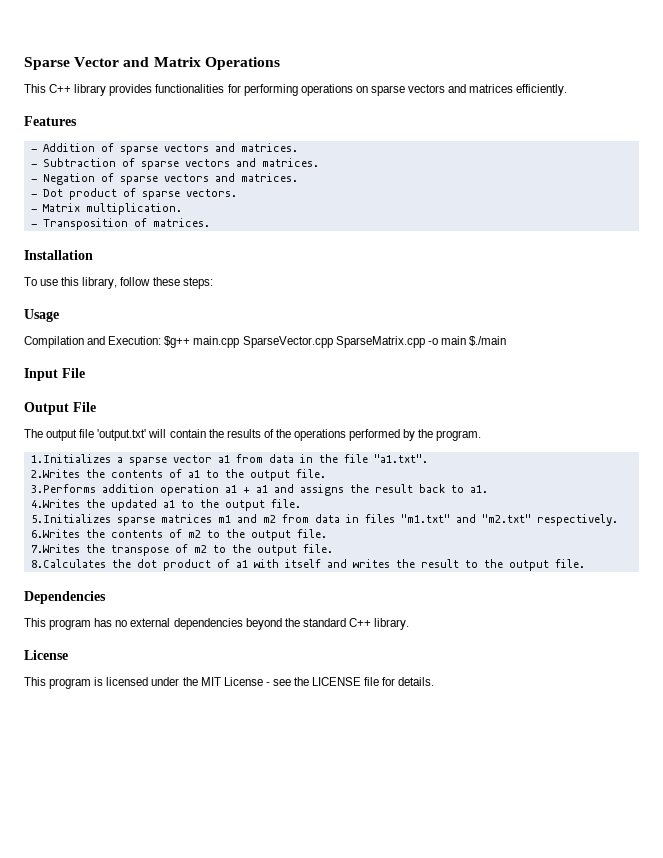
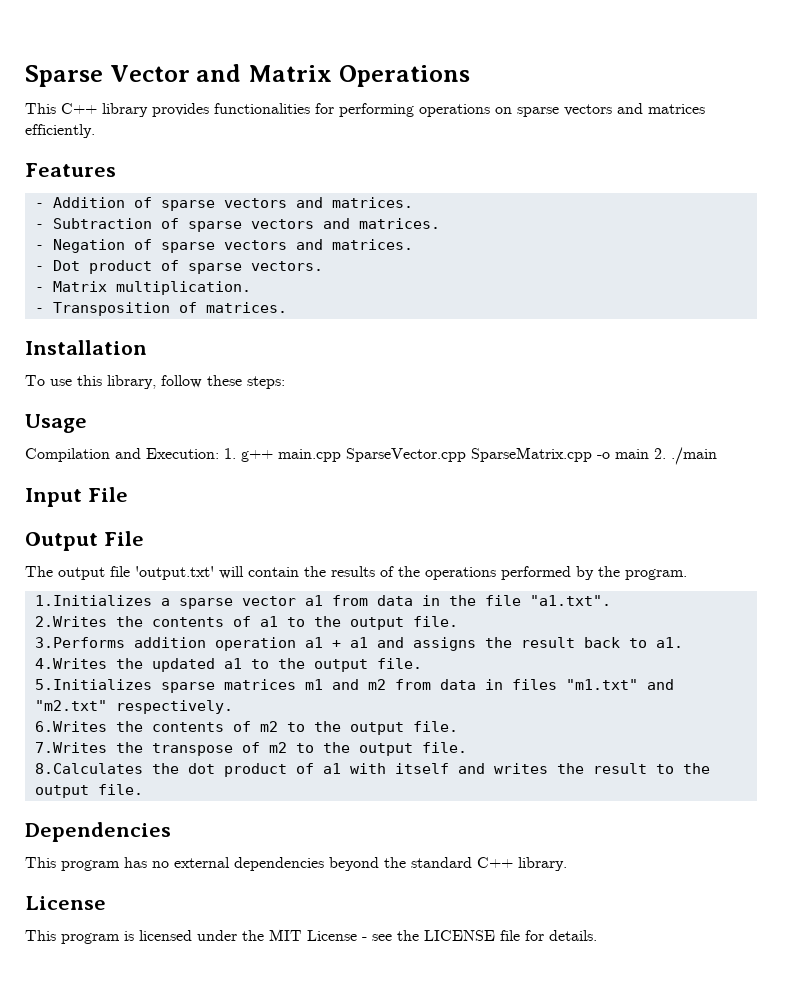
- Compilation and Execution: $g++ main.cpp SparseVector.cpp SparseMatrix.cpp -o main $./main
+ Compilation and Execution: 1. g++ main.cpp SparseVector.cpp SparseMatrix.cpp -o main 2. ./main

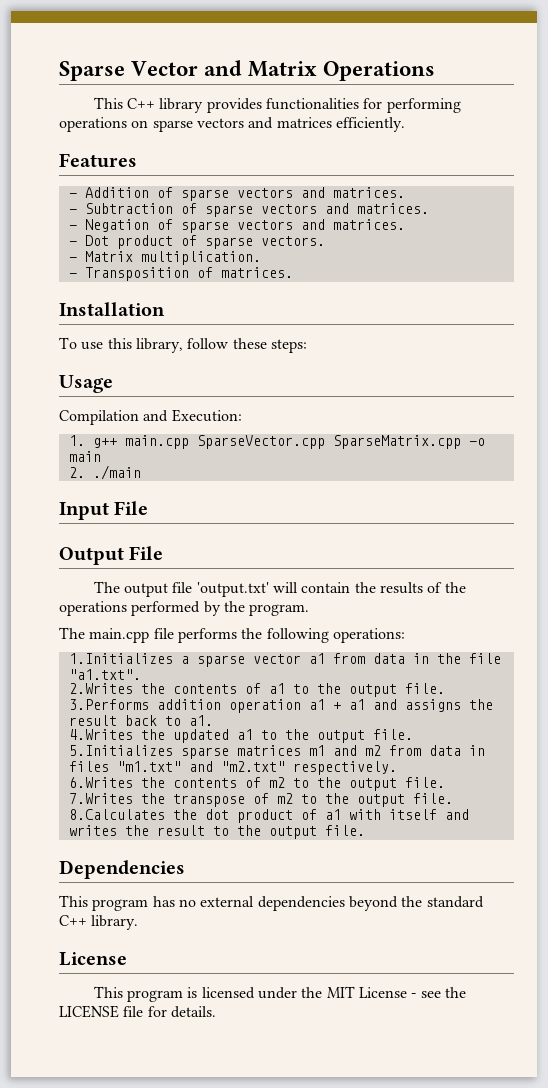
- Compilation and Execution: 1. g++ main.cpp SparseVector.cpp SparseMatrix.cpp -o main 2. ./main
+ Compilation and Execution:
+ 1. g++ main.cpp SparseVector.cpp SparseMatrix.cpp -o main
+ 2. ./main
+ The main.cpp file performs the following operations:

